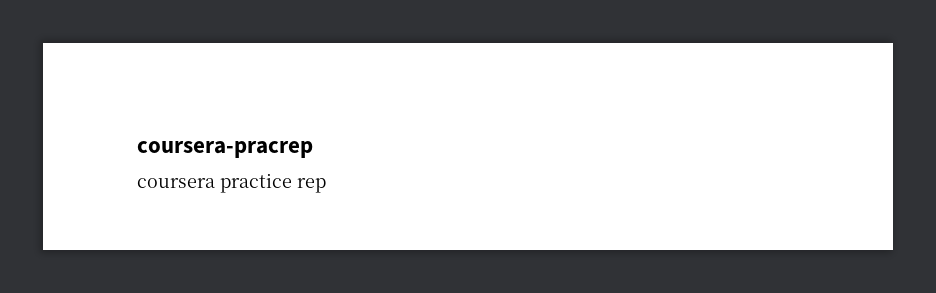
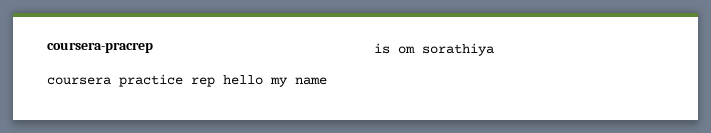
- coursera practice rep
+ coursera practice rep hello my name is om sorathiya

